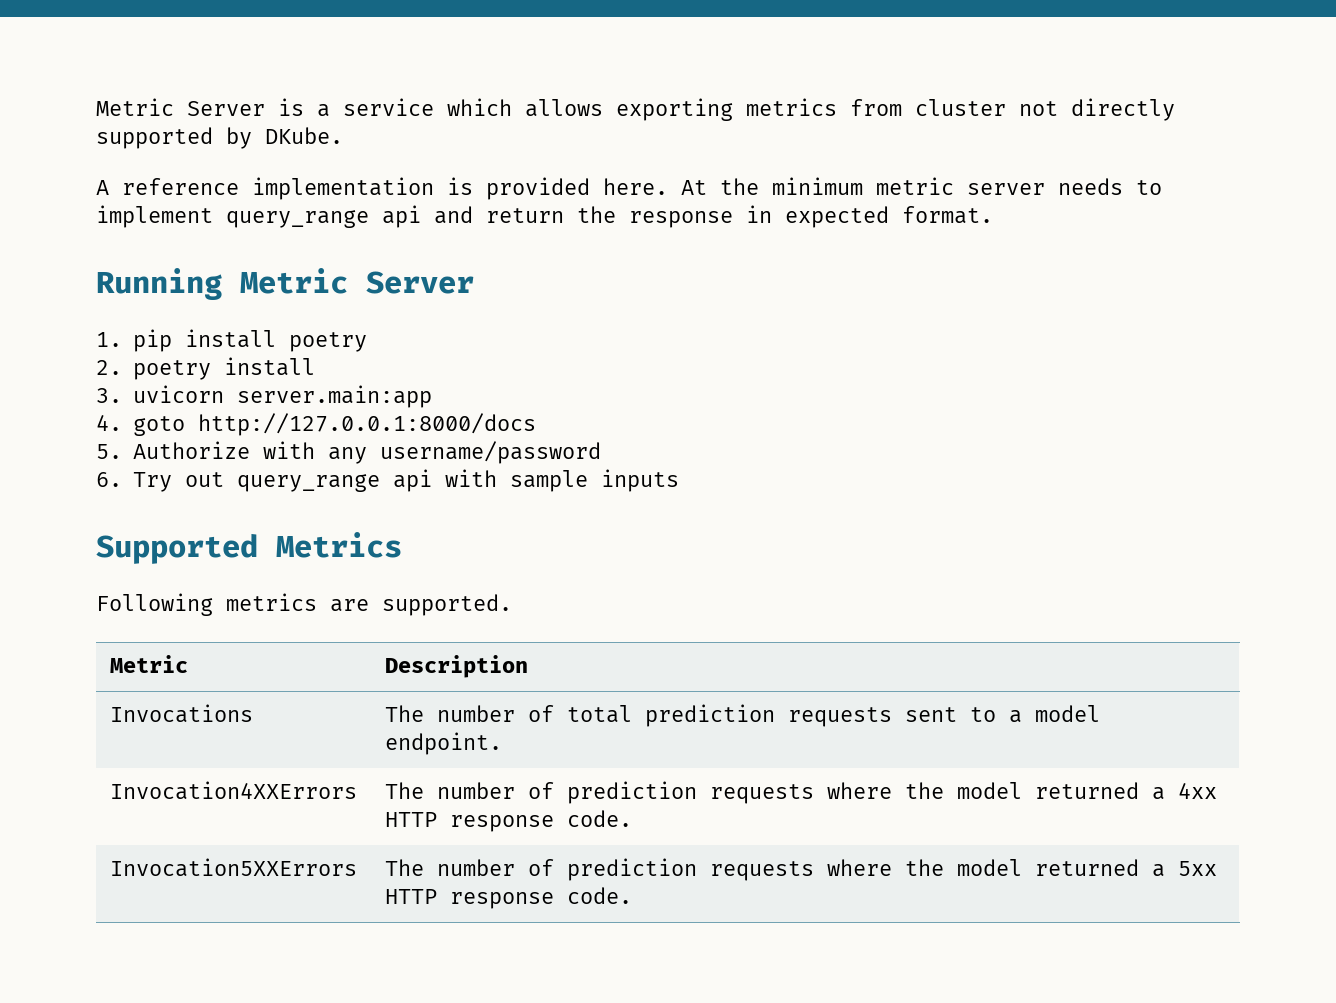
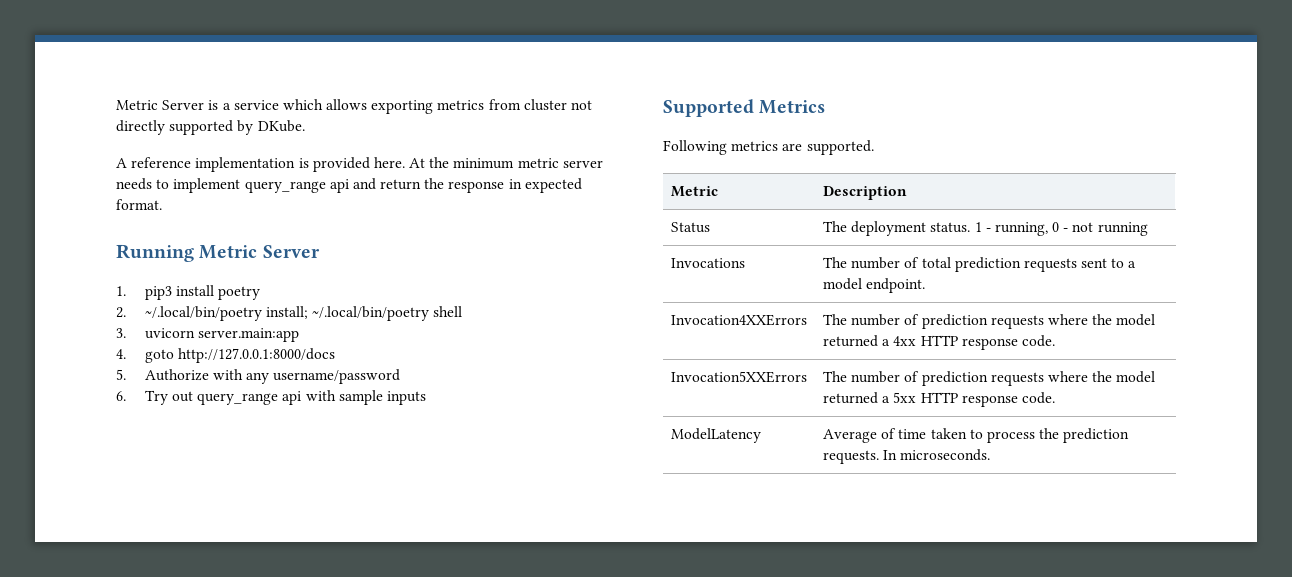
- 1. pip install poetry
+ 1. pip3 install poetry
- 2. poetry install
+ 2. ~/.local/bin/poetry install; ~/.local/bin/poetry shell
+ Status | The deployment status. 1 - running, 0 - not running
+ ModelLatency | Average of time taken to process the prediction requests. In microseconds.

